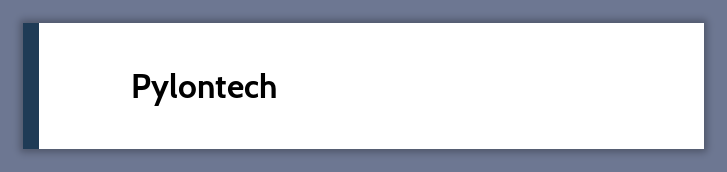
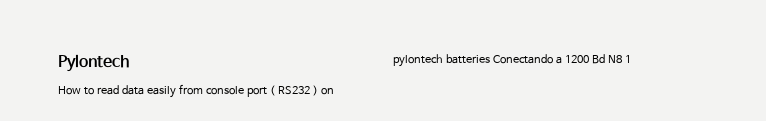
+ How to read data easily from console port ( RS232 ) on pylontech batteries Conectando a 1200 Bd N8 1

